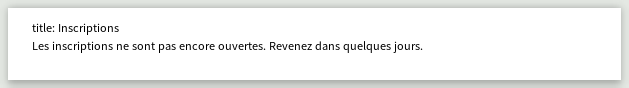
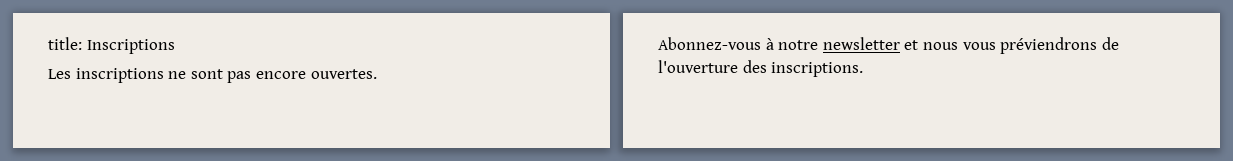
- Les inscriptions ne sont pas encore ouvertes. Revenez dans quelques jours.
+ Les inscriptions ne sont pas encore ouvertes.
+ Abonnez-vous à notre newsletter et nous vous préviendrons de l'ouverture des inscriptions.

